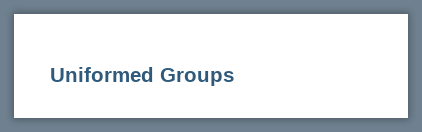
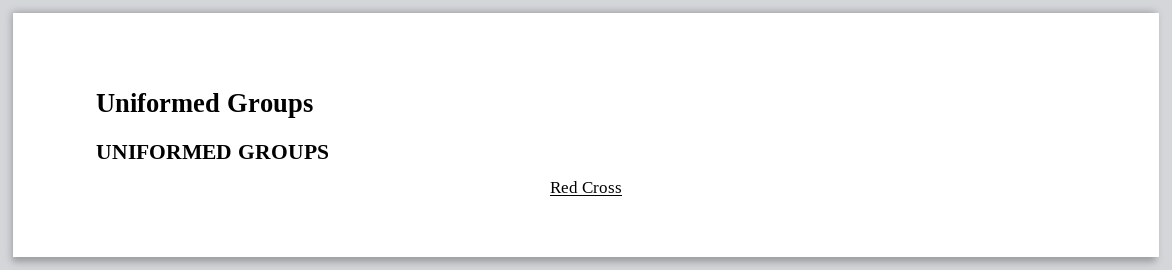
+ UNIFORMED GROUPS
+ Red Cross

